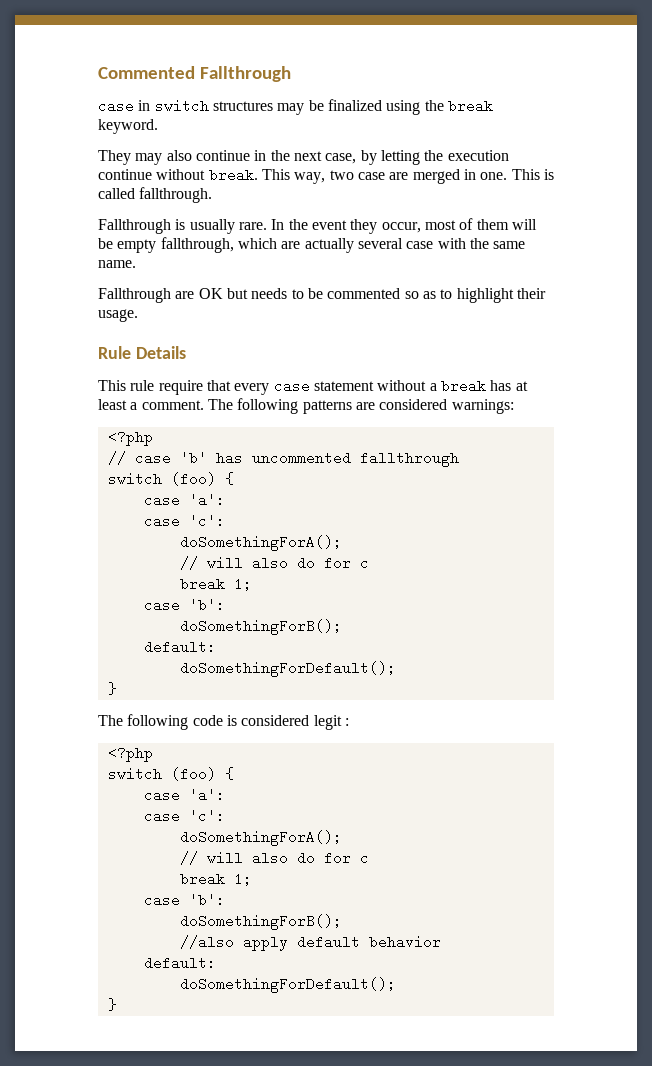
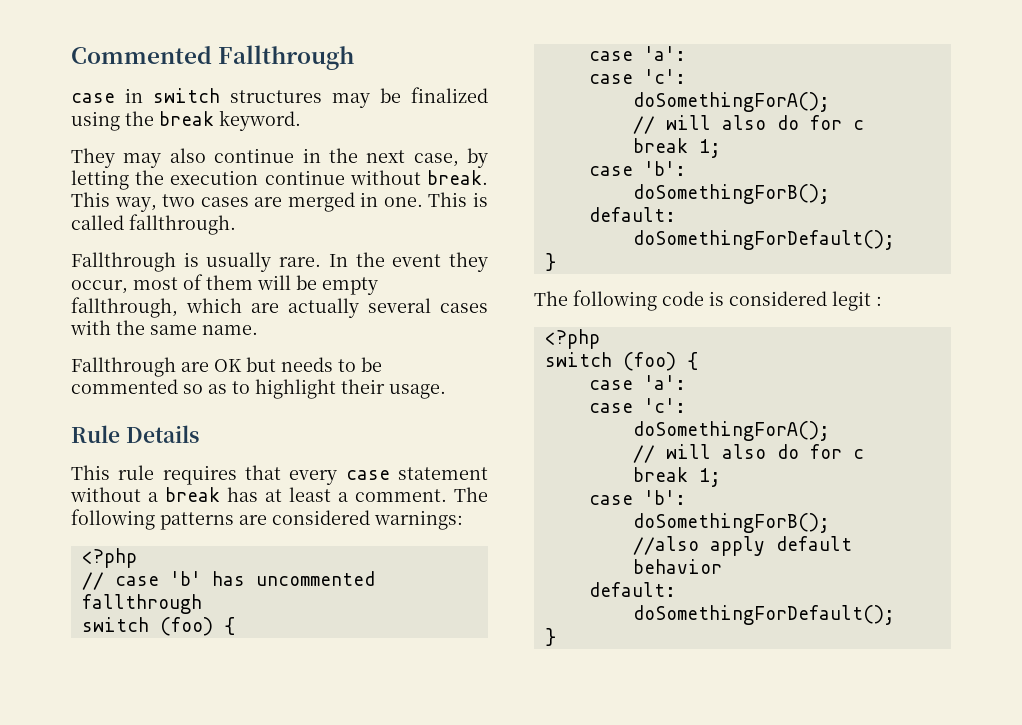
- This way, two case are merged in one.
+ This way, two cases are merged in one.
- In the event they occur, most of them will be empty fallthrough, which are actually several case with the same name.
+ In the event they occur, most of them will be empty fallthrough, which are actually several cases with the same name.
- This rule require that every case statement without a break has at least a comment.
+ This rule requires that every case statement without a break has at least a comment.

